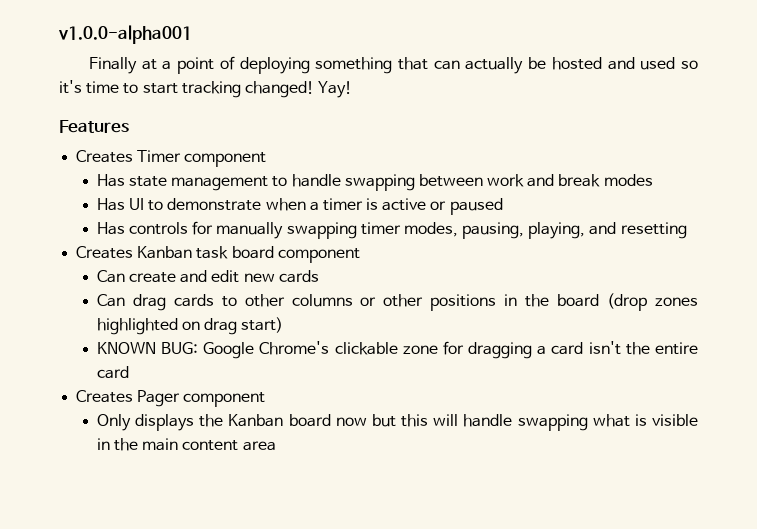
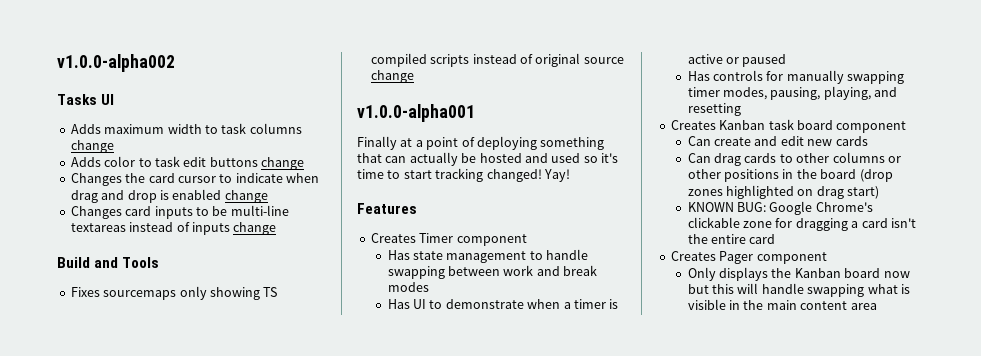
+ v1.0.0-alpha002
+ Tasks UI
+ Adds maximum width to task columns change
+ Adds color to task edit buttons change
+ Changes the card cursor to indicate when drag and drop is enabled change
+ Changes card inputs to be multi-line textareas instead of inputs change
+ Build and Tools
+ Fixes sourcemaps only showing TS compiled scripts instead of original source change

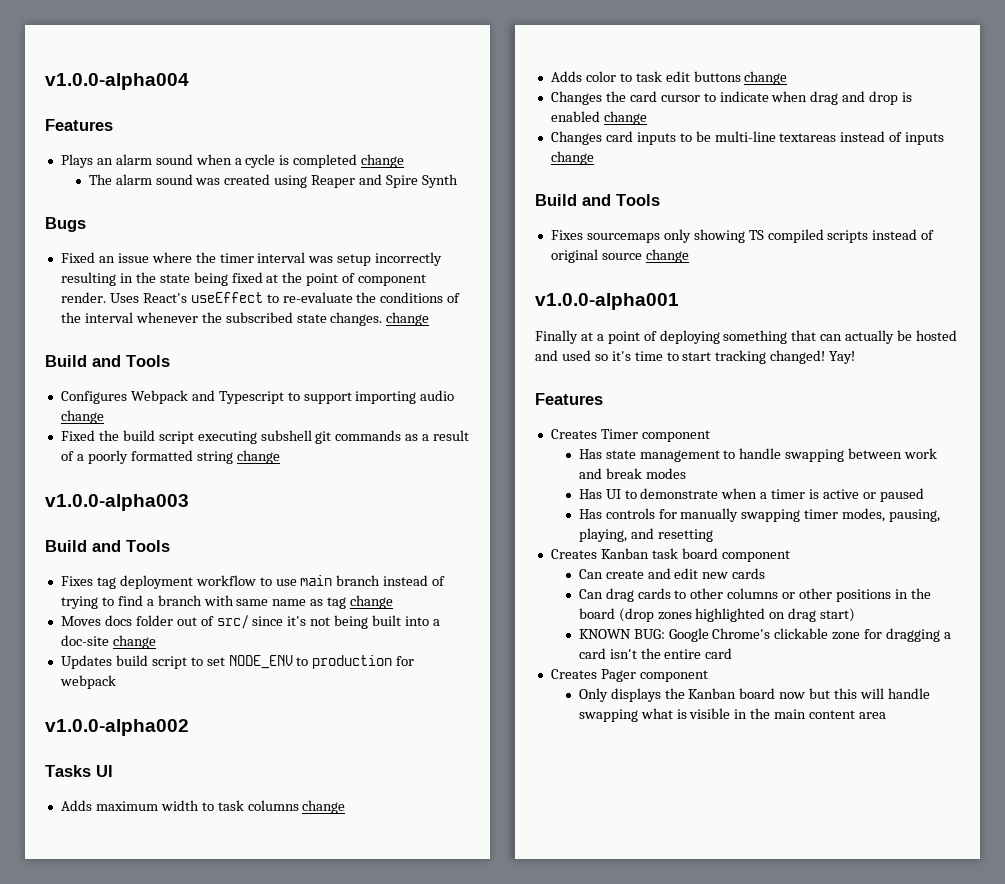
+ v1.0.0-alpha004
+ Features
+ Plays an alarm sound when a cycle is completed change
+ The alarm sound was created using Reaper and Spire Synth
+ Bugs
+ Fixed an issue where the timer interval was setup incorrectly resulting in the state being fixed at the point of component render. Uses React's useEffect to re-evaluate the conditions of the interval whenever the subscribed state changes. change
+ Build and Tools
+ Configures Webpack and Typescript to support importing audio change
+ Fixed the build script executing subshell git commands as a result of a poorly formatted string change
+ v1.0.0-alpha003
+ Build and Tools
+ Fixes tag deployment workflow to use main branch instead of trying to find a branch with same name as tag change
+ Moves docs folder out of src/ since it's not being built into a doc-site change
+ Updates build script to set NODE_ENV to production for webpack

